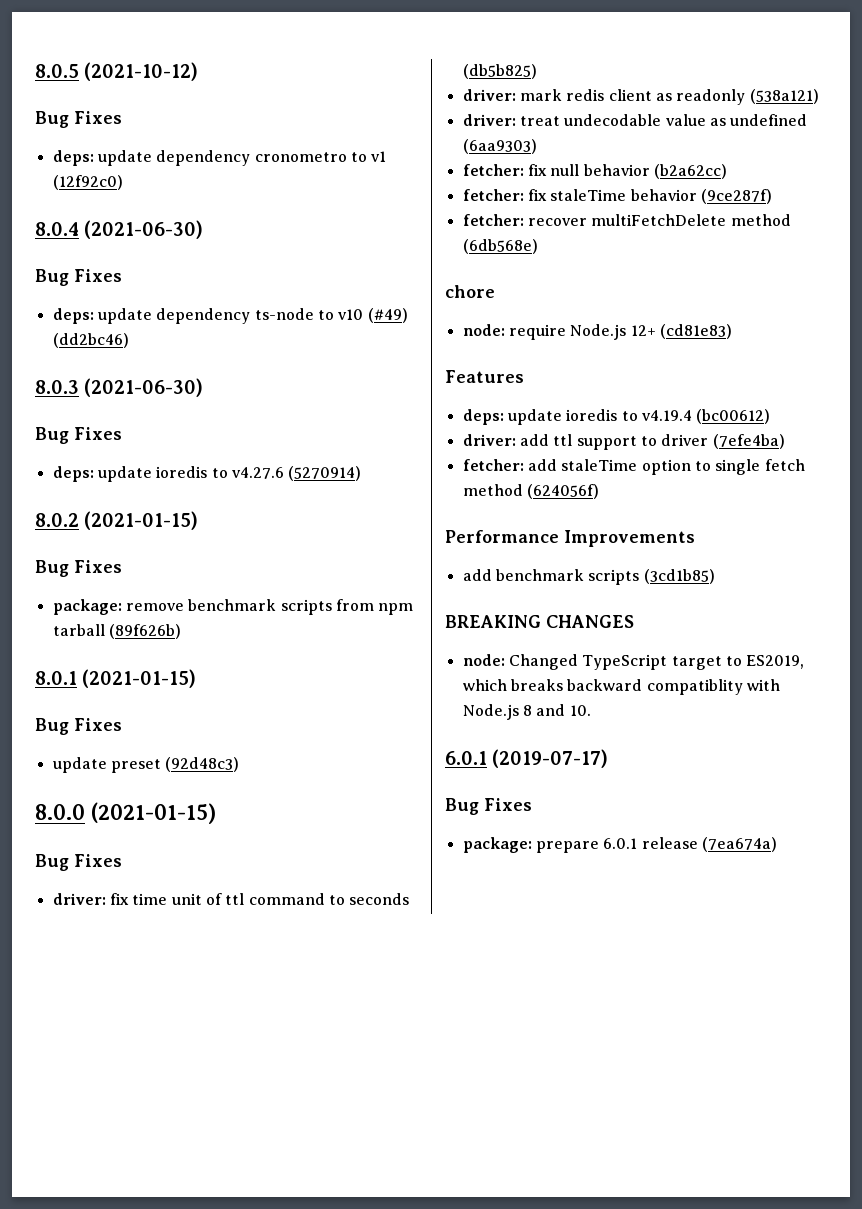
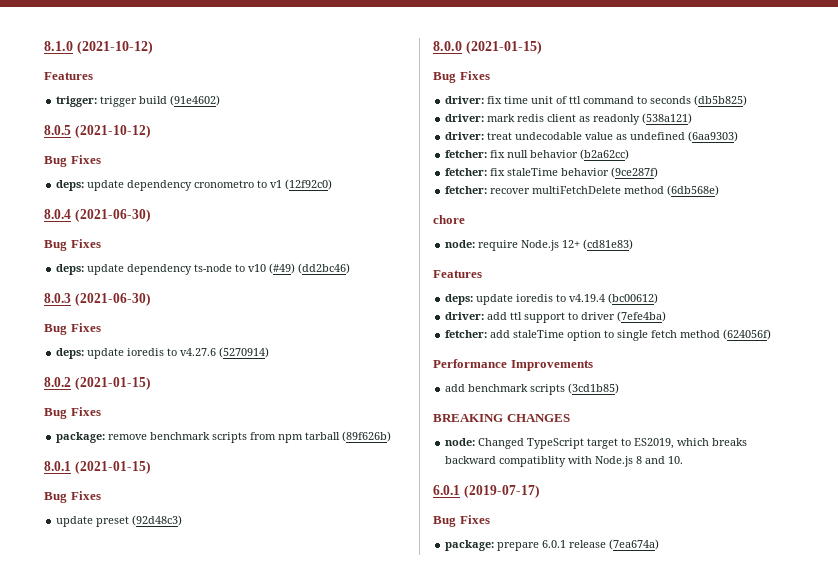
+ 8.1.0 (2021-10-12)
+ Features
+ trigger: trigger build (91e4602)

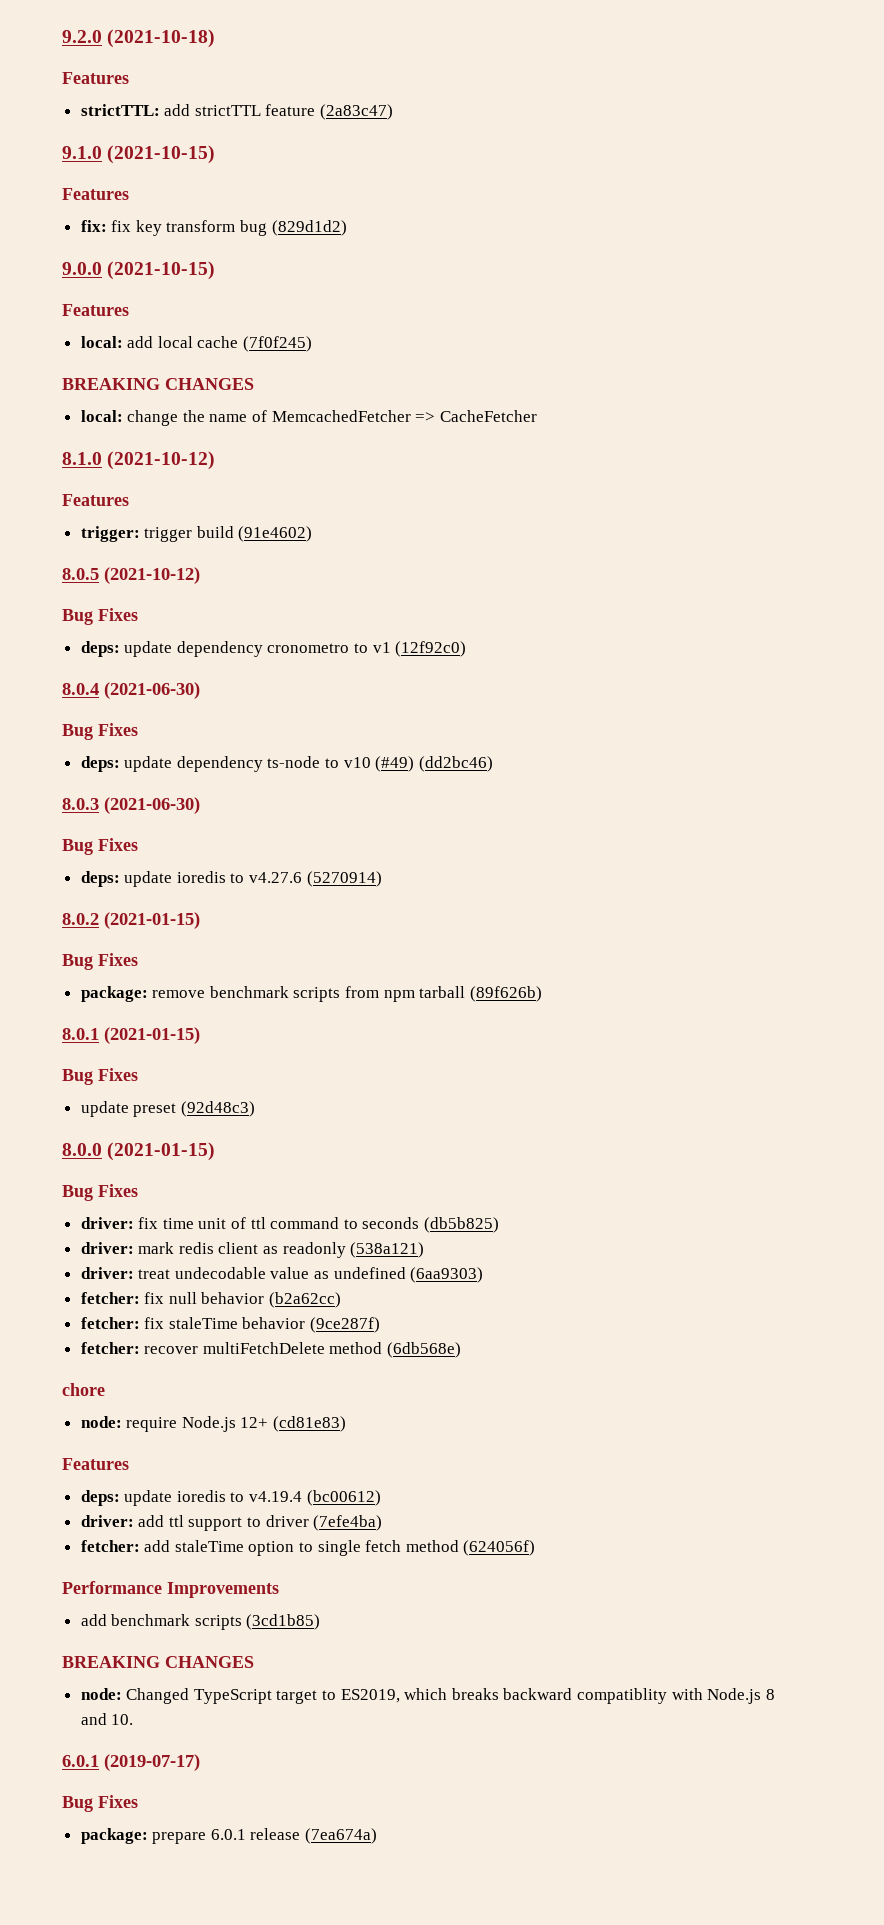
+ 9.2.0 (2021-10-18)
+ Features
+ strictTTL: add strictTTL feature (2a83c47)
+ 9.1.0 (2021-10-15)
+ Features
+ fix: fix key transform bug (829d1d2)
+ 9.0.0 (2021-10-15)
+ Features
+ local: add local cache (7f0f245)
+ BREAKING CHANGES
+ local: change the name of MemcachedFetcher => CacheFetcher

